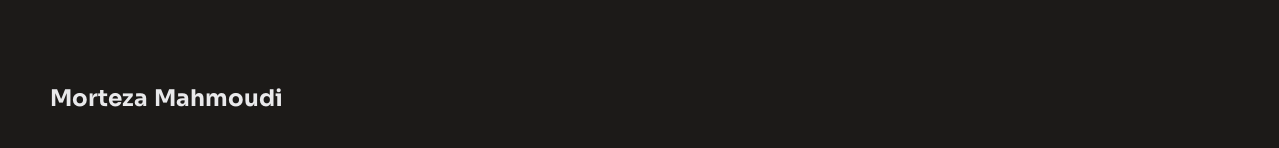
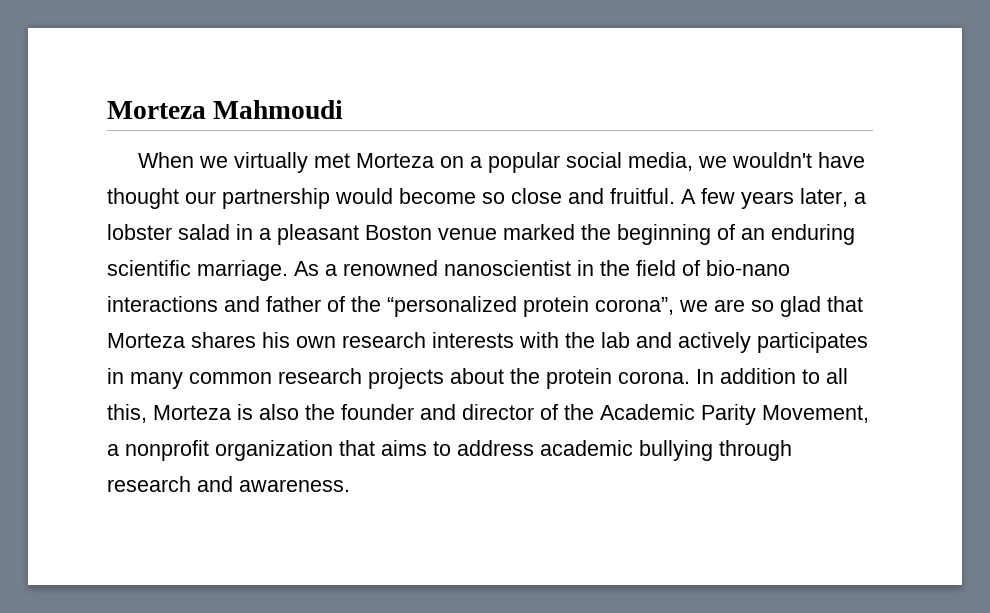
+ When we virtually met Morteza on a popular social media, we wouldn't have thought our partnership would become so close and fruitful. A few years later, a lobster salad in a pleasant Boston venue marked the beginning of an enduring scientific marriage. As a renowned nanoscientist in the field of bio-nano interactions and father of the “personalized protein corona”, we are so glad that Morteza shares his own research interests with the lab and actively participates in many common research projects about the protein corona. In addition to all this, Morteza is also the founder and director of the Academic Parity Movement, a nonprofit organization that aims to address academic bullying through research and awareness.

